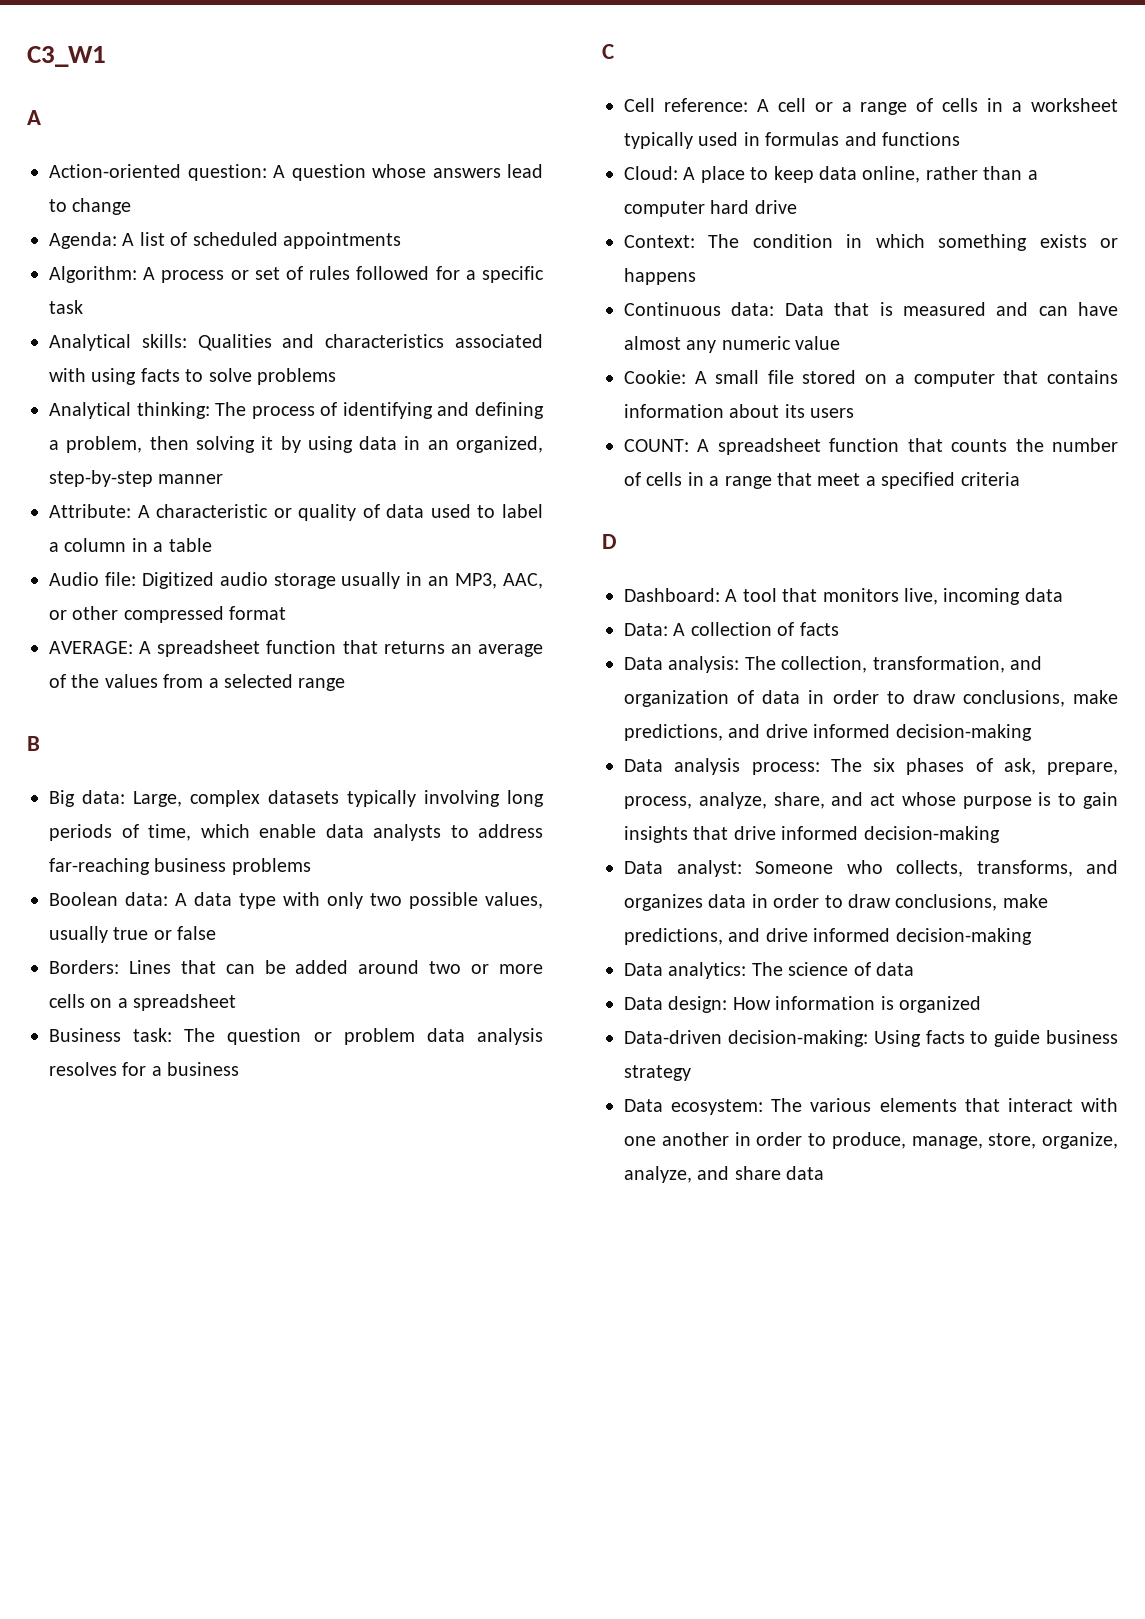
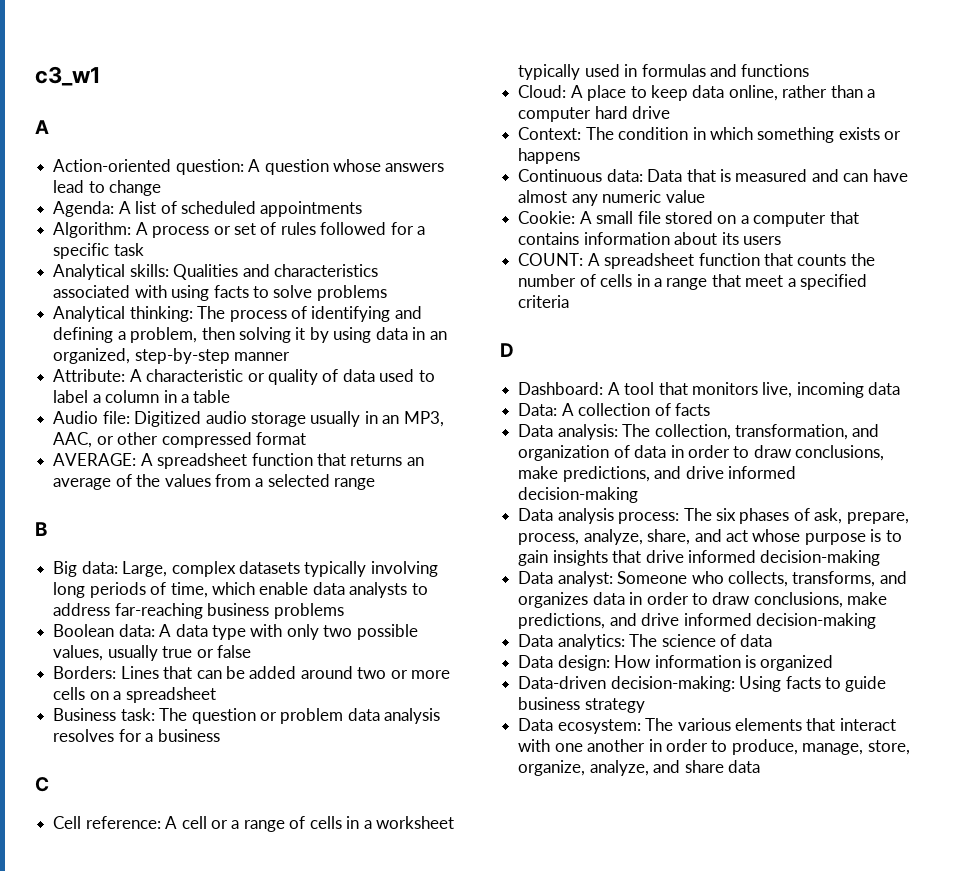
- C3_W1
+ c3_w1

